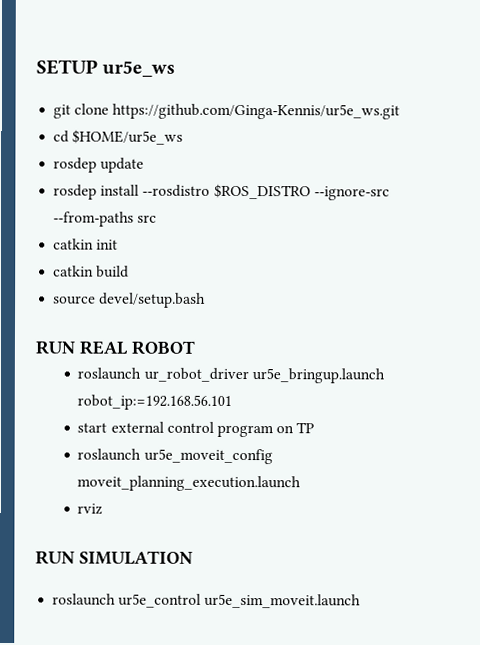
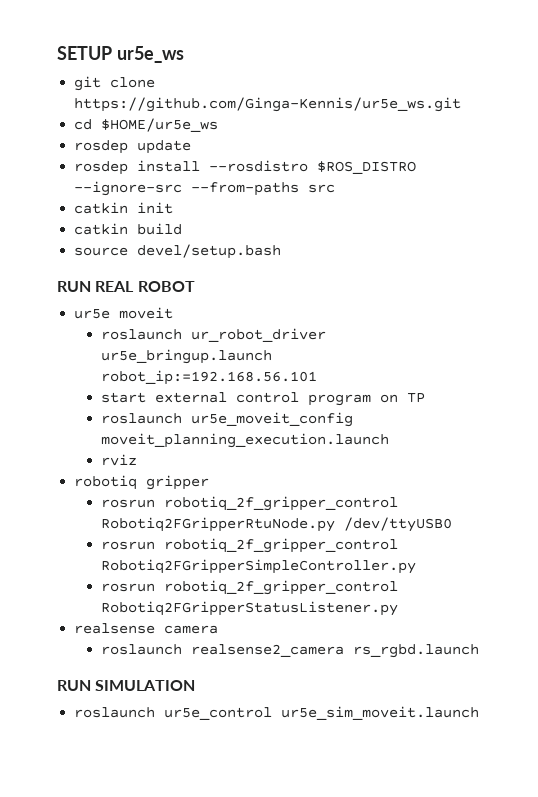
+ ur5e moveit
+ robotiq gripper
+ rosrun robotiq_2f_gripper_control Robotiq2FGripperRtuNode.py /dev/ttyUSB0
+ rosrun robotiq_2f_gripper_control Robotiq2FGripperSimpleController.py
+ rosrun robotiq_2f_gripper_control Robotiq2FGripperStatusListener.py
+ realsense camera
+ roslaunch realsense2_camera rs_rgbd.launch

